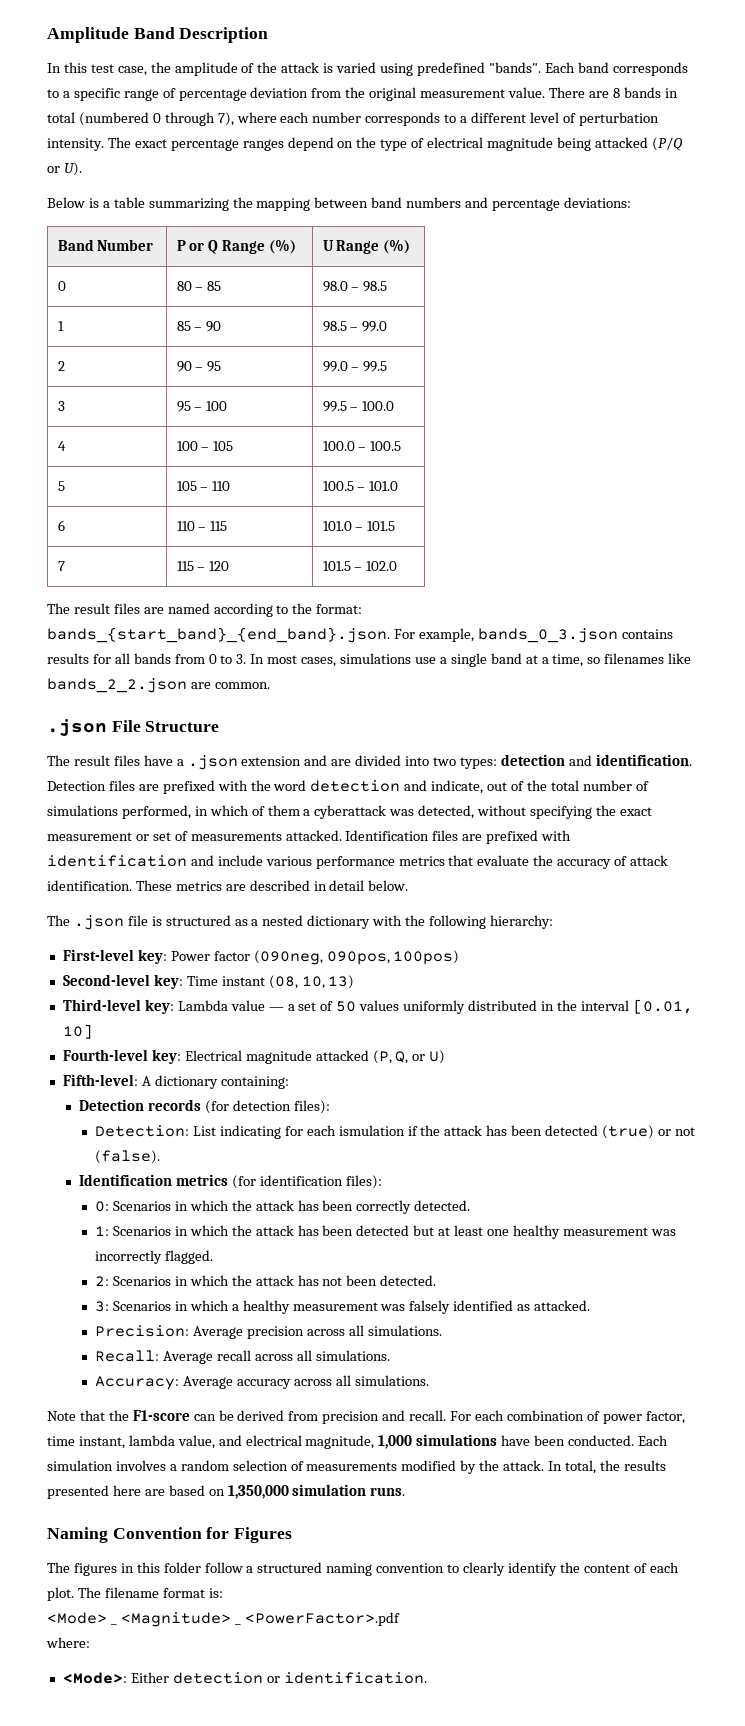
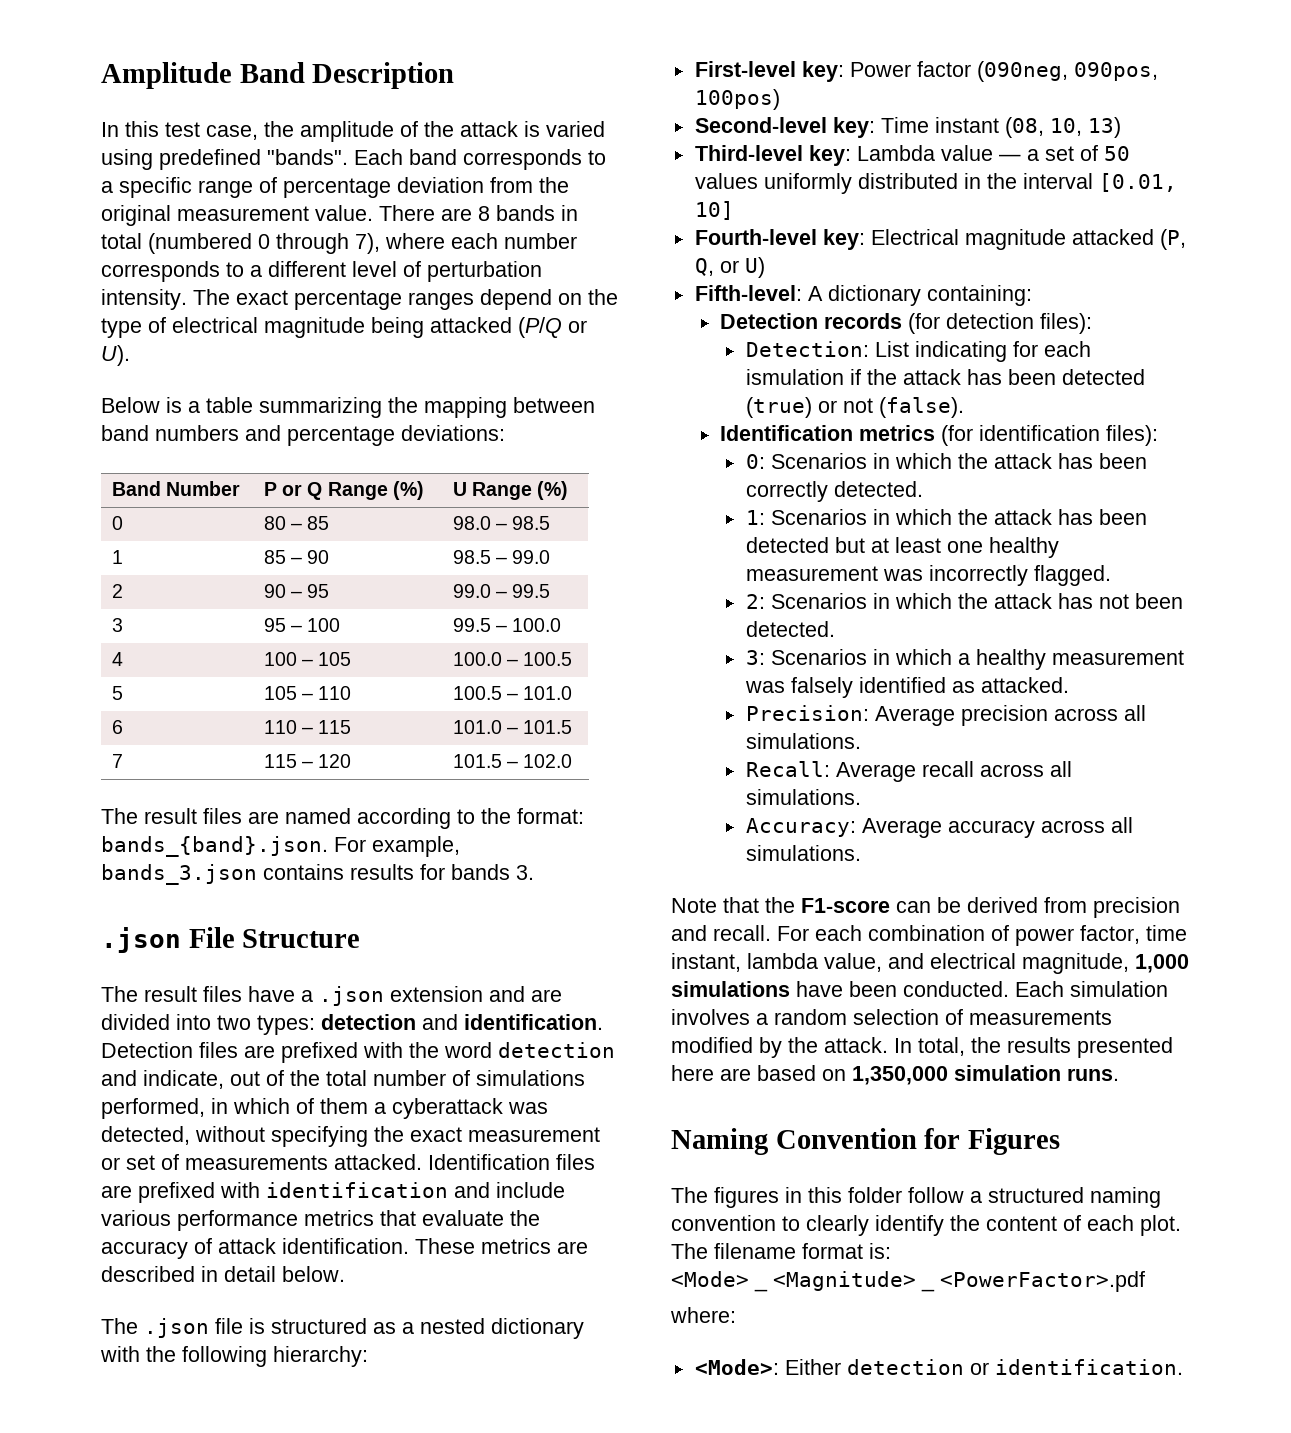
- The result files are named according to the format: bands_{start_band}_{end_band}.json. For example, bands_0_3.json contains results for all bands from 0 to 3. In most cases, simulations use a single band at a time, so filenames like bands_2_2.json are common.
+ The result files are named according to the format: bands_{band}.json. For example, bands_3.json contains results for bands 3.

